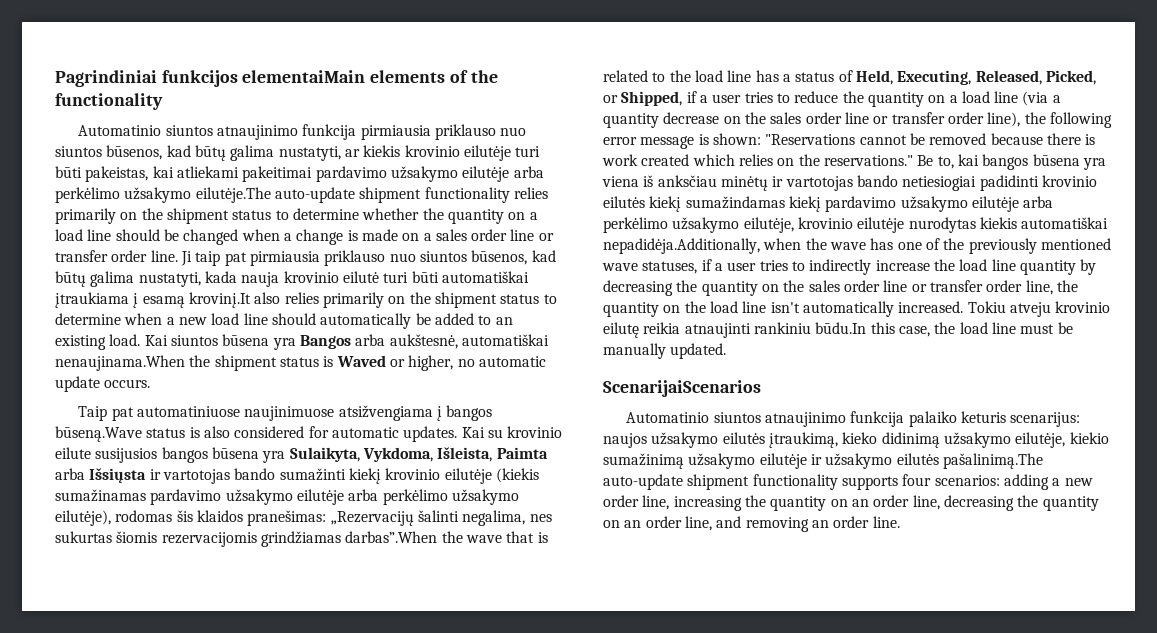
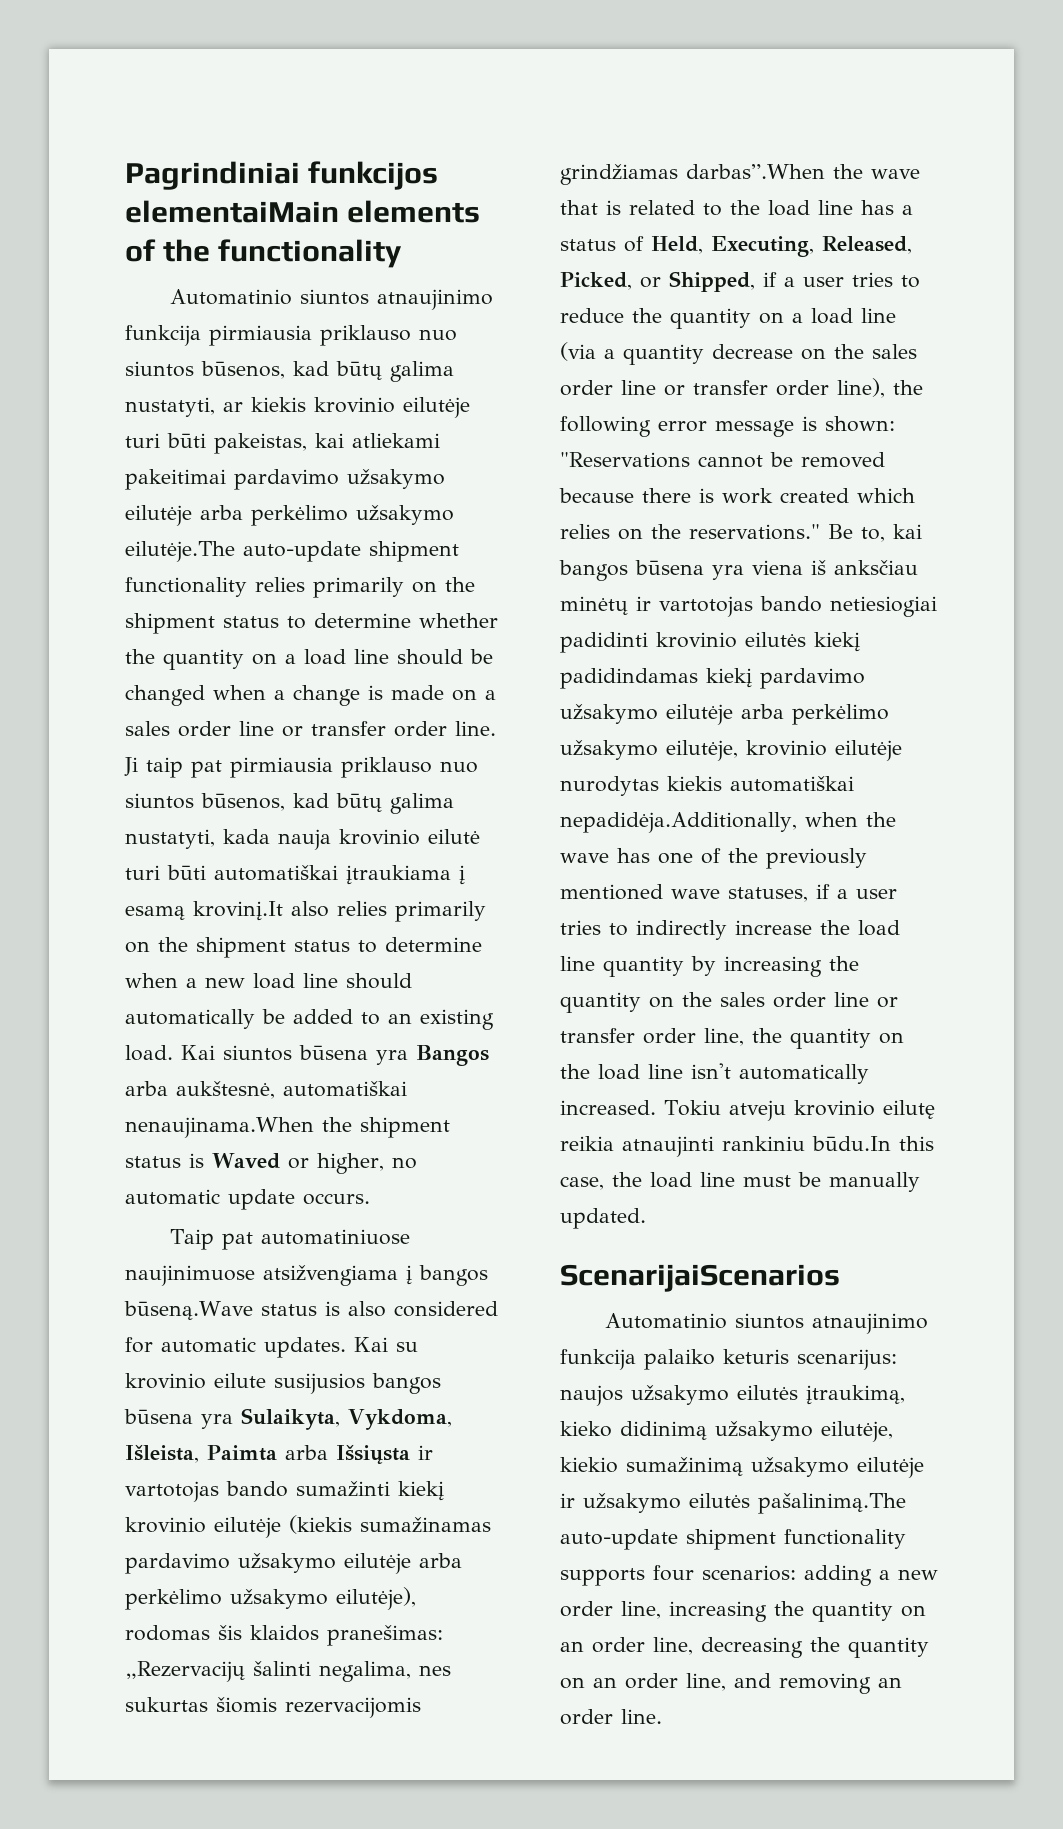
- Be to, kai bangos būsena yra viena iš anksčiau minėtų ir vartotojas bando netiesiogiai padidinti krovinio eilutės kiekį sumažindamas kiekį pardavimo užsakymo eilutėje arba perkėlimo užsakymo eilutėje, krovinio eilutėje nurodytas kiekis automatiškai nepadidėja.Additionally, when the wave has one of the previously mentioned wave statuses, if a user tries to indirectly increase the load line quantity by decreasing the quantity on the sales order line or transfer order line, the quantity on the load line isn't automatically increased.
+ Be to, kai bangos būsena yra viena iš anksčiau minėtų ir vartotojas bando netiesiogiai padidinti krovinio eilutės kiekį padidindamas kiekį pardavimo užsakymo eilutėje arba perkėlimo užsakymo eilutėje, krovinio eilutėje nurodytas kiekis automatiškai nepadidėja.Additionally, when the wave has one of the previously mentioned wave statuses, if a user tries to indirectly increase the load line quantity by increasing the quantity on the sales order line or transfer order line, the quantity on the load line isn't automatically increased.

